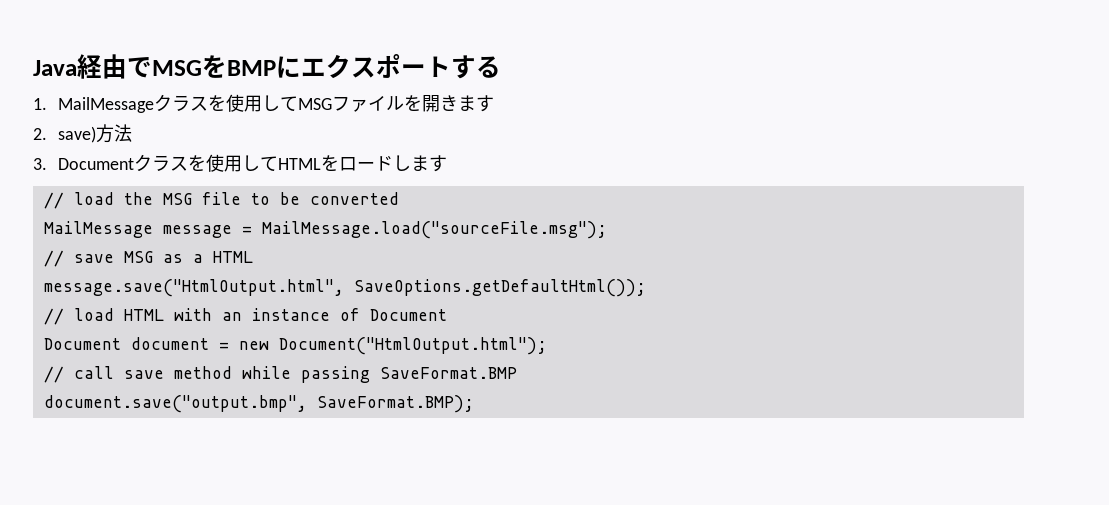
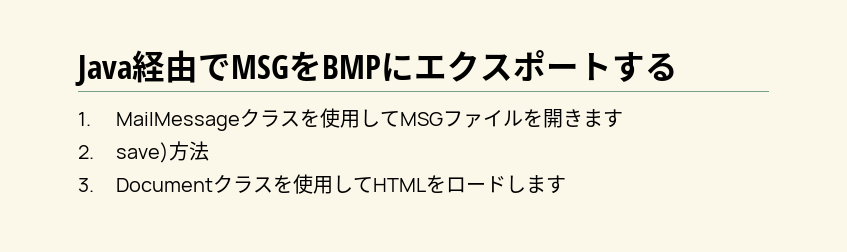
- // load the MSG file to be converted
- MailMessage message = MailMessage.load("sourceFile.msg");
- // save MSG as a HTML
- message.save("HtmlOutput.html", SaveOptions.getDefaultHtml());
- // load HTML with an instance of Document
- Document document = new Document("HtmlOutput.html");
- // call save method while passing SaveFormat.BMP
- document.save("output.bmp", SaveFormat.BMP);

